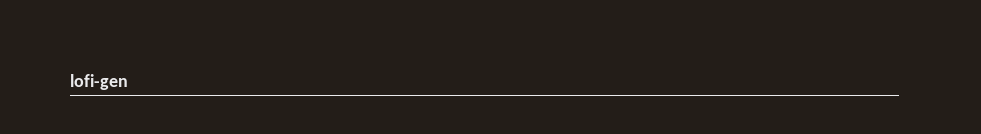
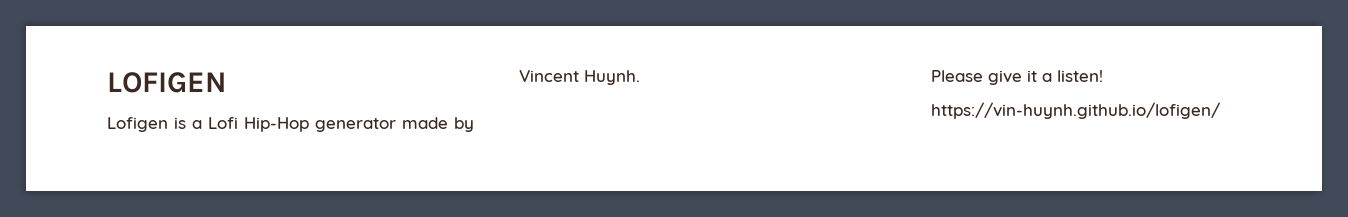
- lofi-gen
+ LOFIGEN
+ Lofigen is a Lofi Hip-Hop generator made by Vincent Huynh.
+ Please give it a listen!
+ https://vin-huynh.github.io/lofigen/

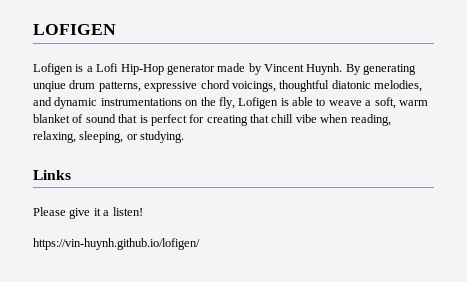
+ By generating unqiue drum patterns, expressive chord voicings, thoughtful diatonic melodies, and dynamic instrumentations on the fly, Lofigen is able to weave a soft, warm blanket of sound that is perfect for creating that chill vibe when reading, relaxing, sleeping, or studying.
+ Links

